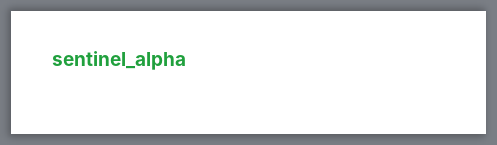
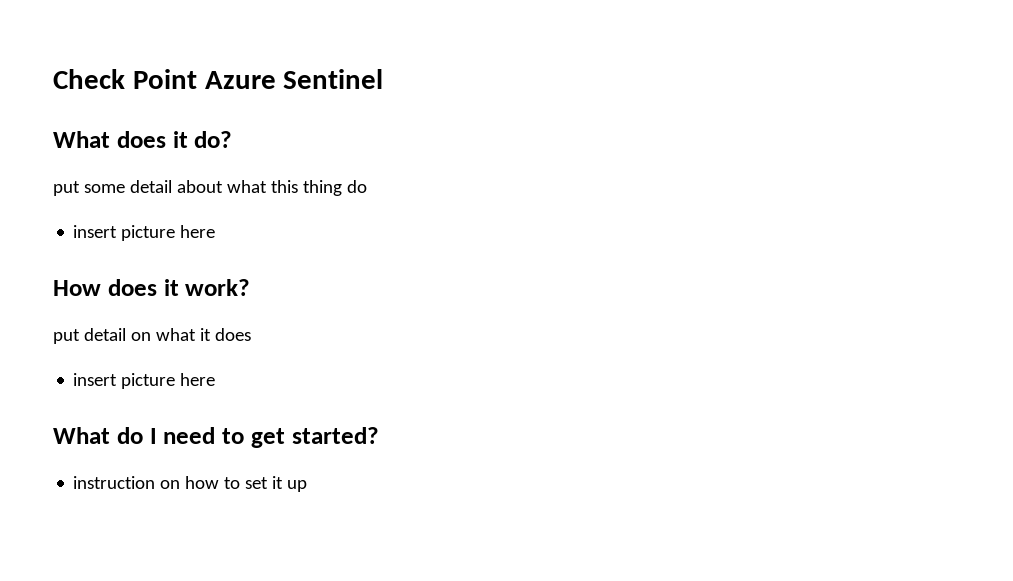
- sentinel_alpha
+ Check Point Azure Sentinel
+ What does it do?
+ put some detail about what this thing do
+ insert picture here
+ How does it work?
+ put detail on what it does
+ insert picture here
+ What do I need to get started?
+ instruction on how to set it up

